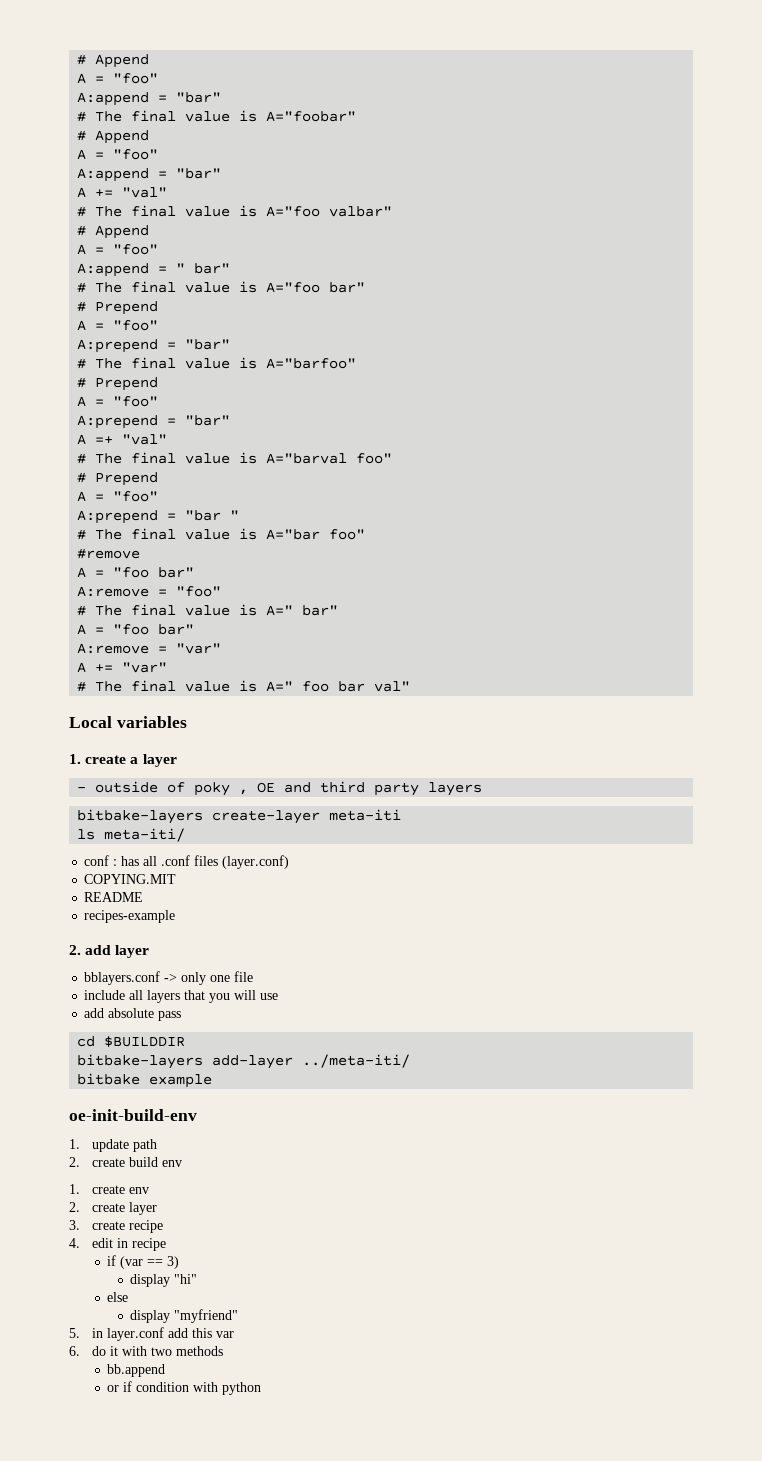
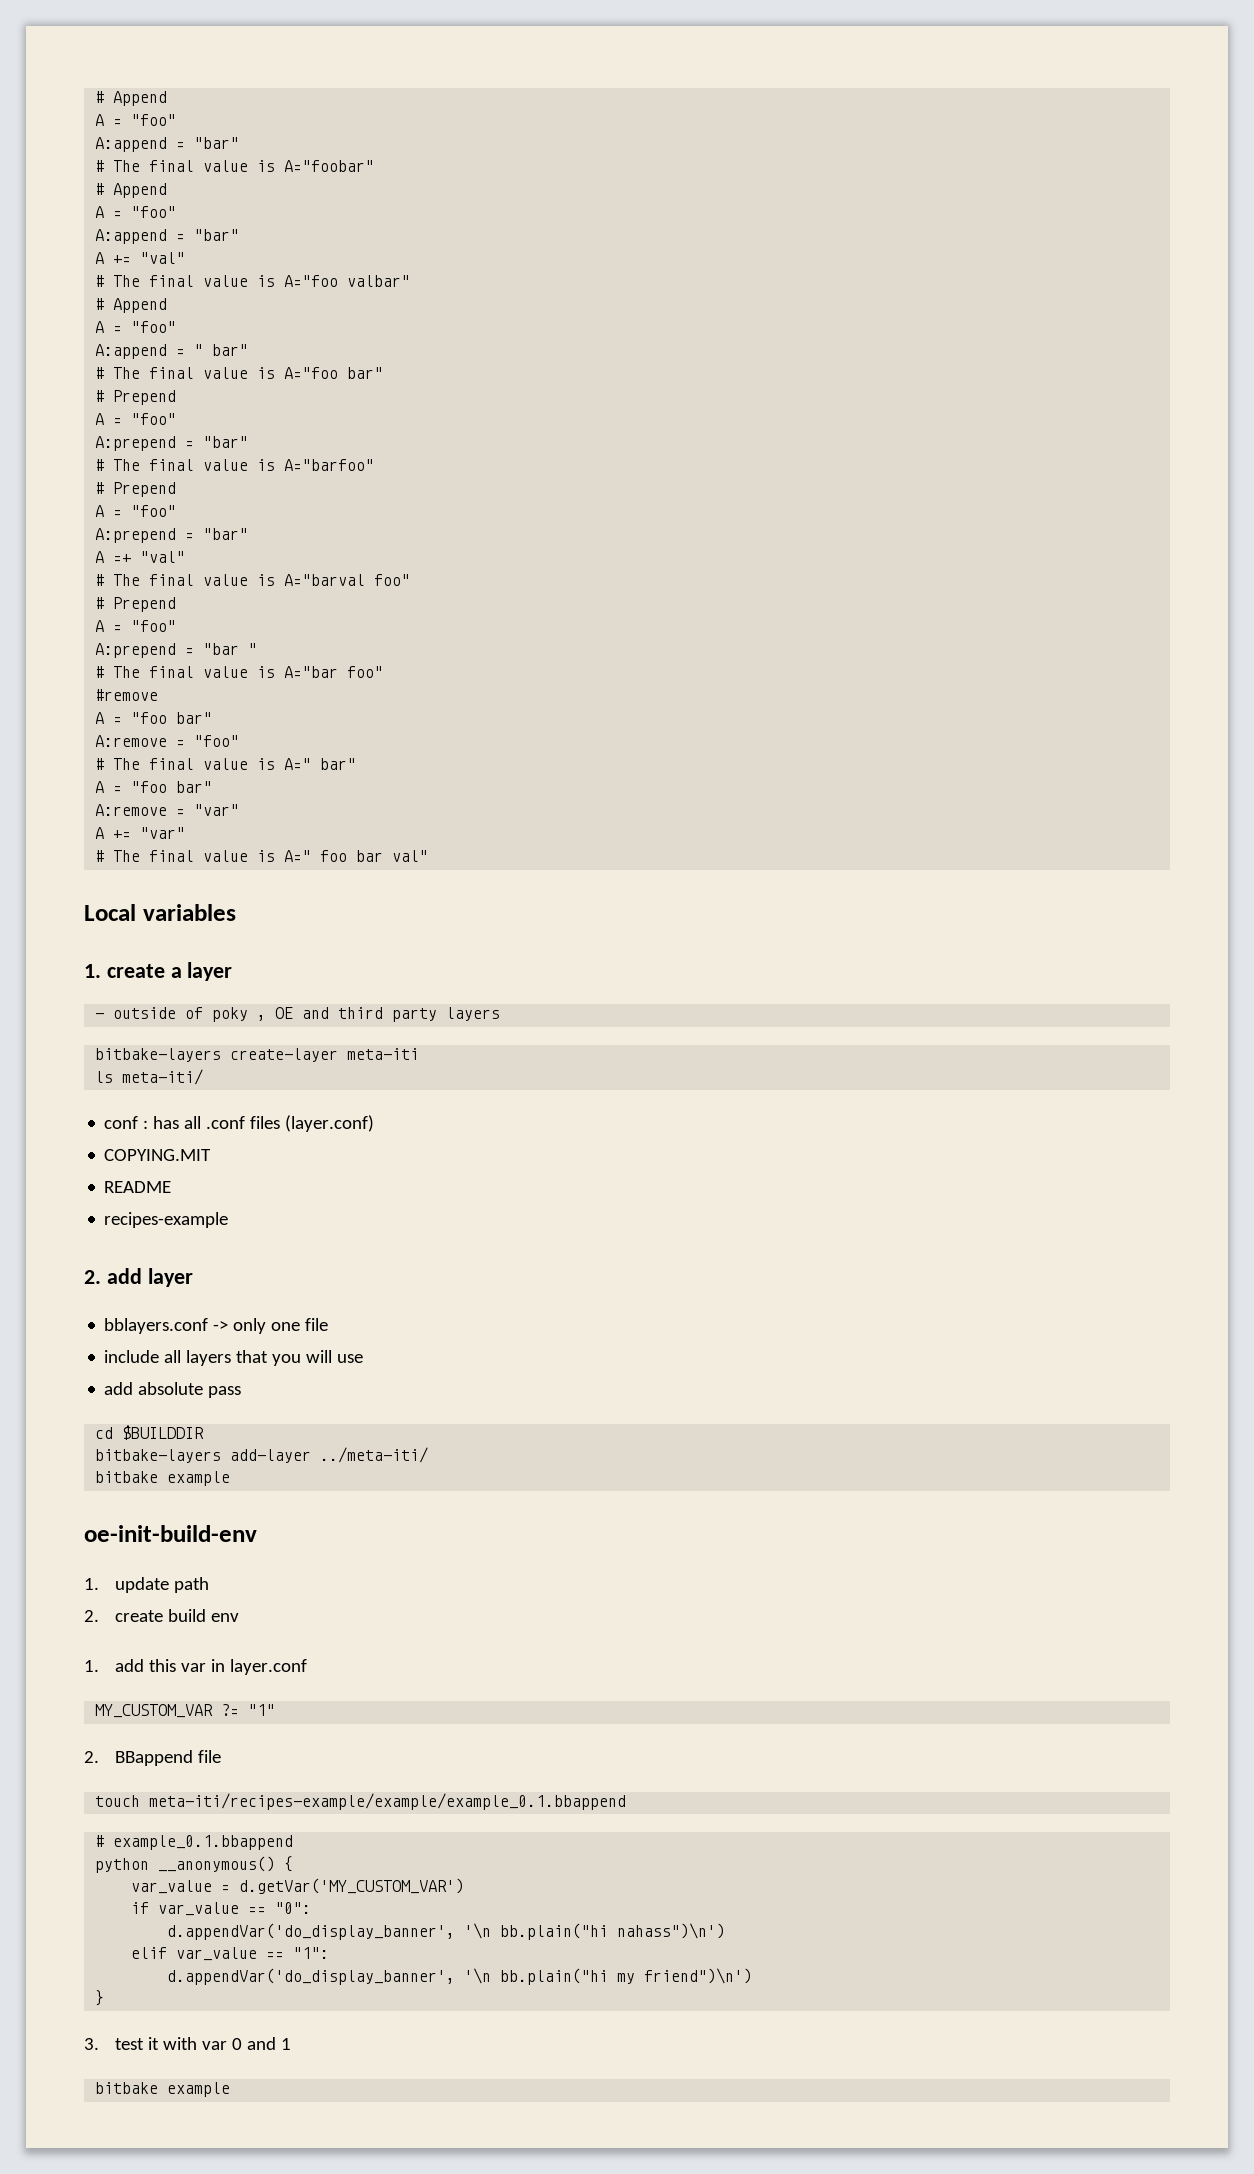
- 1. create env
- 2. create layer
- 3. create recipe
- 4. edit in recipe
- if (var == 3)
- display "hi"
- else
- display "myfriend"
- 5. in layer.conf add this var
- 6. do it with two methods
- bb.append
- or if condition with python
+ 1. add this var in layer.conf
+ MY_CUSTOM_VAR ?= "1"
+ 2. BBappend file
+ touch meta-iti/recipes-example/example/example_0.1.bbappend
+ # example_0.1.bbappend
+ python __anonymous() {
+ var_value = d.getVar('MY_CUSTOM_VAR')
+ if var_value == "0":
+ d.appendVar('do_display_banner', '\n bb.plain("hi nahass")\n')
+ elif var_value == "1":
+ d.appendVar('do_display_banner', '\n bb.plain("hi my friend")\n')
+ }
+ 3. test it with var 0 and 1
+ bitbake example

